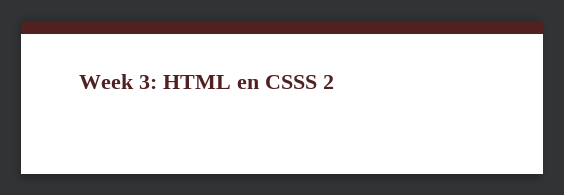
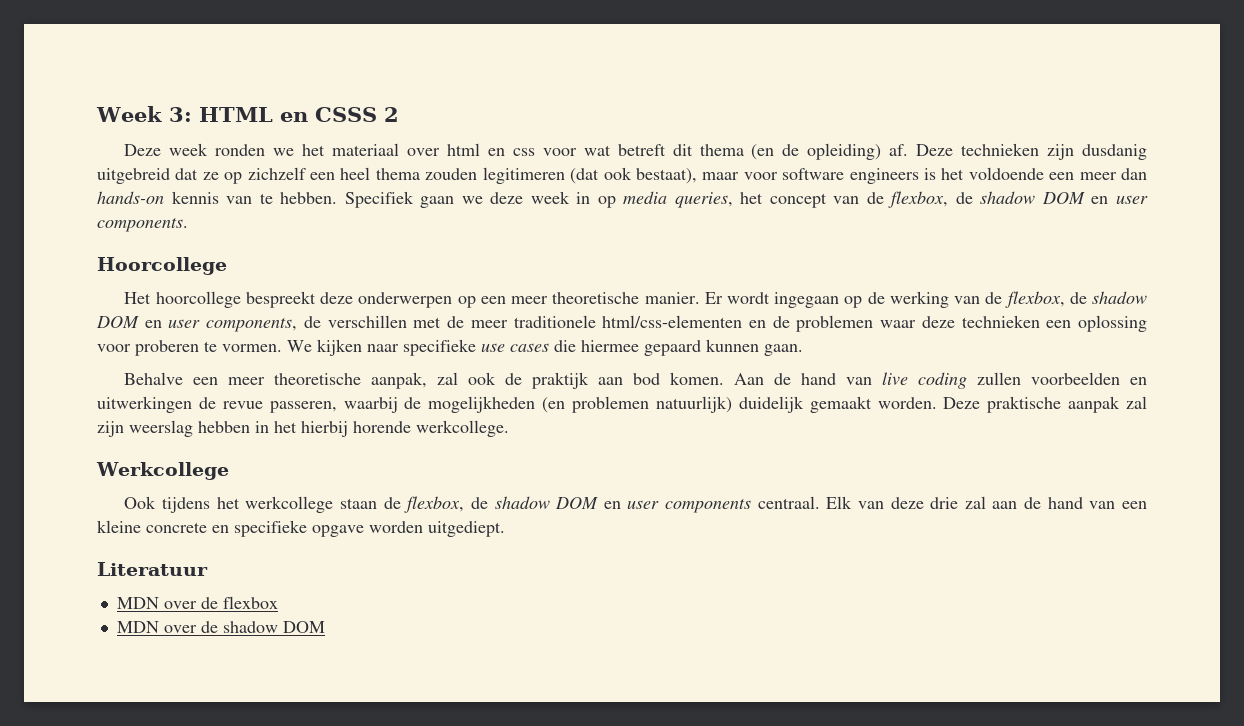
+ Deze week ronden we het materiaal over html en css voor wat betreft dit thema (en de opleiding) af. Deze technieken zijn dusdanig uitgebreid dat ze op zichzelf een heel thema zouden legitimeren (dat ook bestaat), maar voor software engineers is het voldoende een meer dan hands-on kennis van te hebben. Specifiek gaan we deze week in op media queries, het concept van de flexbox, de shadow DOM en user components.
+ Hoorcollege
+ Het hoorcollege bespreekt deze onderwerpen op een meer theoretische manier. Er wordt ingegaan op de werking van de flexbox, de shadow DOM en user components, de verschillen met de meer traditionele html/css-elementen en de problemen waar deze technieken een oplossing voor proberen te vormen. We kijken naar specifieke use cases die hiermee gepaard kunnen gaan.
+ Behalve een meer theoretische aanpak, zal ook de praktijk aan bod komen. Aan de hand van live coding zullen voorbeelden en uitwerkingen de revue passeren, waarbij de mogelijkheden (en problemen natuurlijk) duidelijk gemaakt worden. Deze praktische aanpak zal zijn weerslag hebben in het hierbij horende werkcollege.
+ Werkcollege
+ Ook tijdens het werkcollege staan de flexbox, de shadow DOM en user components centraal. Elk van deze drie zal aan de hand van een kleine concrete en specifieke opgave worden uitgediept.
+ Literatuur
+ MDN over de flexbox
+ MDN over de shadow DOM

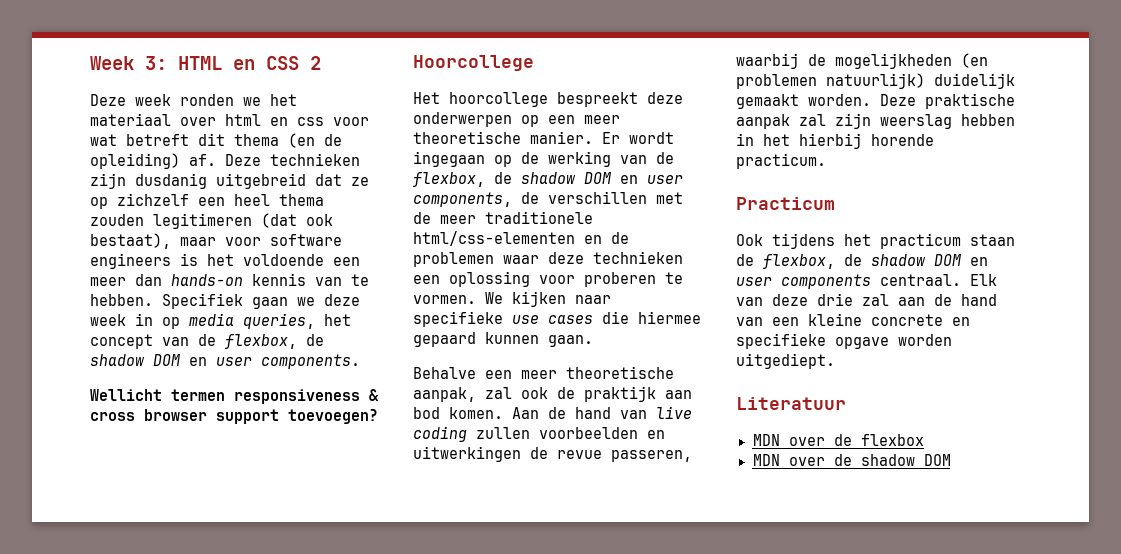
- Week 3: HTML en CSSS 2
+ Week 3: HTML en CSS 2
+ Wellicht termen responsiveness & cross browser support toevoegen?
- Deze praktische aanpak zal zijn weerslag hebben in het hierbij horende werkcollege.
- Werkcollege
+ Deze praktische aanpak zal zijn weerslag hebben in het hierbij horende practicum.
+ Practicum
- Ook tijdens het werkcollege staan de flexbox, de shadow DOM en user components centraal.
+ Ook tijdens het practicum staan de flexbox, de shadow DOM en user components centraal.

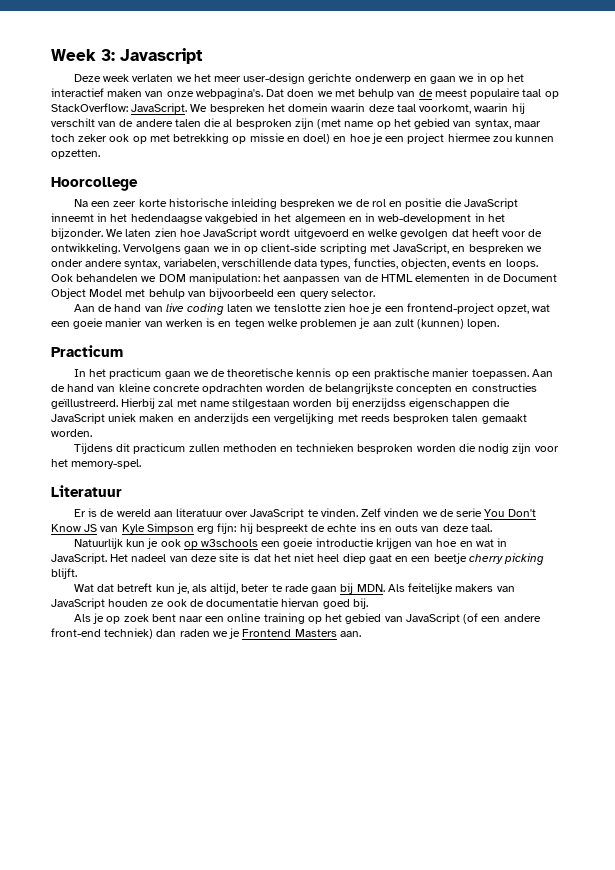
- Week 3: HTML en CSS 2
+ Week 3: Javascript
- Deze week ronden we het materiaal over html en css voor wat betreft dit thema (en de opleiding) af. Deze technieken zijn dusdanig uitgebreid dat ze op zichzelf een heel thema zouden legitimeren (dat ook bestaat), maar voor software engineers is het voldoende een meer dan hands-on kennis van te hebben. Specifiek gaan we deze week in op media queries, het concept van de flexbox, de shadow DOM en user components.
- Wellicht termen responsiveness & cross browser support toevoegen?
+ Deze week verlaten we het meer user-design gerichte onderwerp en gaan we in op het interactief maken van onze webpagina's. Dat doen we met behulp van de meest populaire taal op StackOverflow: JavaScript. We bespreken het domein waarin deze taal voorkomt, waarin hij verschilt van de andere talen die al besproken zijn (met name op het gebied van syntax, maar toch zeker ook op met betrekking op missie en doel) en hoe je een project hiermee zou kunnen opzetten.
  Hoorcollege
- Het hoorcollege bespreekt deze onderwerpen op een meer theoretische manier. Er wordt ingegaan op de werking van de flexbox, de shadow DOM en user components, de verschillen met de meer traditionele html/css-elementen en de problemen waar deze technieken een oplossing voor proberen te vormen. We kijken naar specifieke use cases die hiermee gepaard kunnen gaan.
- Behalve een meer theoretische aanpak, zal ook de praktijk aan bod komen. Aan de hand van live coding zullen voorbeelden en uitwerkingen de revue passeren, waarbij de mogelijkheden (en problemen natuurlijk) duidelijk gemaakt worden. Deze praktische aanpak zal zijn weerslag hebben in het hierbij horende practicum.
+ Na een zeer korte historische inleiding bespreken we de rol en positie die JavaScript inneemt in het hedendaagse vakgebied in het algemeen en in web-development in het bijzonder. We laten zien hoe JavaScript wordt uitgevoerd en welke gevolgen dat heeft voor de ontwikkeling. Vervolgens gaan we in op client-side scripting met JavaScript, en bespreken we onder andere syntax, variabelen, verschillende data types, functies, objecten, events en loops. Ook behandelen we DOM manipulation: het aanpassen van de HTML elementen in de Document Object Model met behulp van bijvoorbeeld een query selector.
+ Aan de hand van live coding laten we tenslotte zien hoe je een frontend-project opzet, wat een goeie manier van werken is en tegen welke problemen je aan zult (kunnen) lopen.
  Practicum
- Ook tijdens het practicum staan de flexbox, de shadow DOM en user components centraal. Elk van deze drie zal aan de hand van een kleine concrete en specifieke opgave worden uitgediept.
+ In het practicum gaan we de theoretische kennis op een praktische manier toepassen. Aan de hand van kleine concrete opdrachten worden de belangrijkste concepten en constructies geïllustreerd. Hierbij zal met name stilgestaan worden bij enerzijdss eigenschappen die JavaScript uniek maken en anderzijds een vergelijking met reeds besproken talen gemaakt worden.
+ Tijdens dit practicum zullen methoden en technieken besproken worden die nodig zijn voor het memory-spel.
  Literatuur
- MDN over de flexbox
- MDN over de shadow DOM
+ Er is de wereld aan literatuur over JavaScript te vinden. Zelf vinden we de serie You Don't Know JS van Kyle Simpson erg fijn: hij bespreekt de echte ins en outs van deze taal.
+ Natuurlijk kun je ook op w3schools een goeie introductie krijgen van hoe en wat in JavaScript. Het nadeel van deze site is dat het niet heel diep gaat en een beetje cherry picking blijft.
+ Wat dat betreft kun je, als altijd, beter te rade gaan bij MDN. Als feitelijke makers van JavaScript houden ze ook de documentatie hiervan goed bij.
+ Als je op zoek bent naar een online training op het gebied van JavaScript (of een andere front-end techniek) dan raden we je Frontend Masters aan.

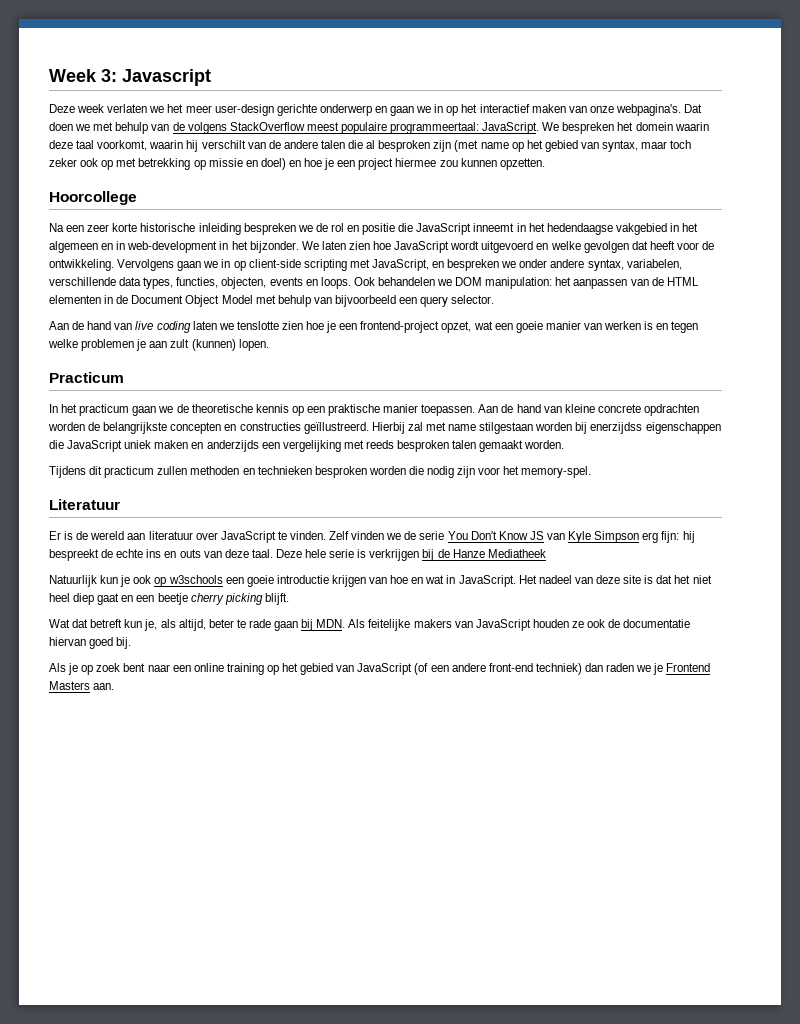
- Dat doen we met behulp van de meest populaire taal op StackOverflow: JavaScript.
+ Dat doen we met behulp van de volgens StackOverflow meest populaire programmeertaal: JavaScript.
+ Deze hele serie is verkrijgen bij de Hanze Mediatheek

